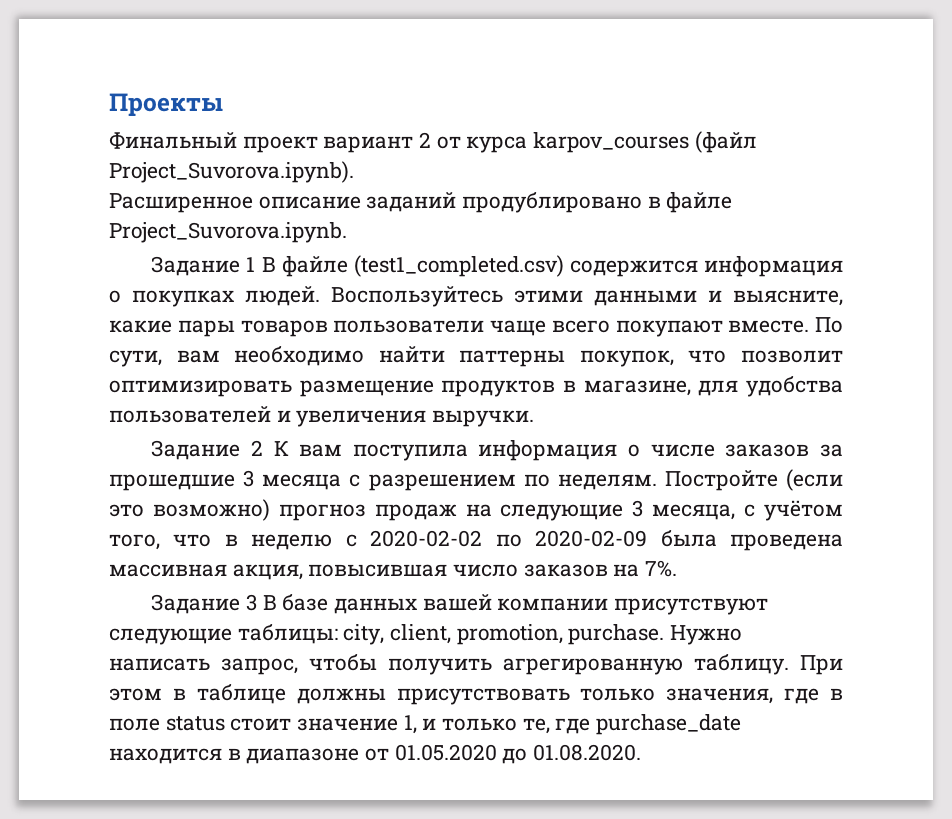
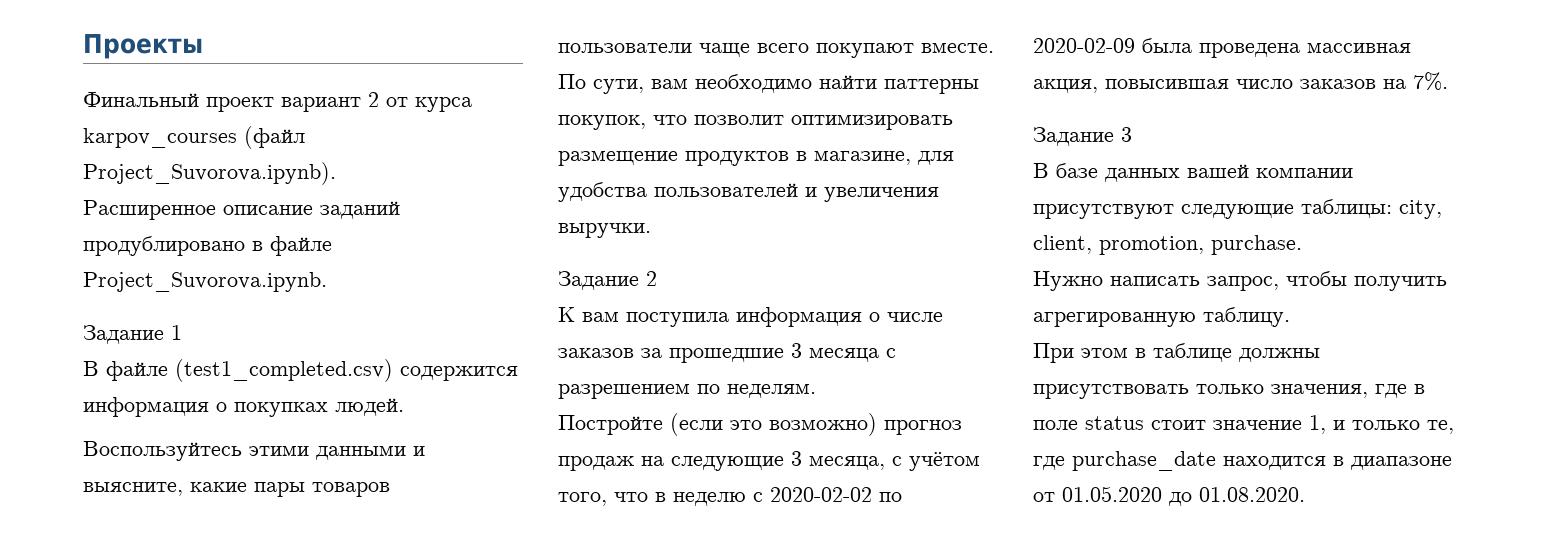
- Задание 1 В файле (test1_completed.csv) содержится информация о покупках людей. Воспользуйтесь этими данными и выясните, какие пары товаров пользователи чаще всего покупают вместе.
+ Задание 1
+ В файле (test1_completed.csv) содержится информация о покупках людей.
+ Воспользуйтесь этими данными и выясните, какие пары товаров пользователи чаще всего покупают вместе.
- Задание 2 К вам поступила информация о числе заказов за прошедшие 3 месяца с разрешением по неделям. Постройте (если это возможно) прогноз продаж на следующие 3 месяца, с учётом того, что в неделю с 2020-02-02 по 2020-02-09 была проведена массивная акция, повысившая число заказов на 7%.
+ Задание 2
+ К вам поступила информация о числе заказов за прошедшие 3 месяца с разрешением по неделям.
+ Постройте (если это возможно) прогноз продаж на следующие 3 месяца, с учётом того, что в неделю с 2020-02-02 по 2020-02-09 была проведена массивная акция, повысившая число заказов на 7%.
- Задание 3 В базе данных вашей компании присутствуют следующие таблицы: city, client, promotion, purchase. Нужно написать запрос, чтобы получить агрегированную таблицу. При этом в таблице должны присутствовать только значения, где в поле status стоит значение 1, и только те, где purchase_date находится в диапазоне от 01.05.2020 до 01.08.2020.
+ Задание 3
+ В базе данных вашей компании присутствуют следующие таблицы: city, client, promotion, purchase.
+ Нужно написать запрос, чтобы получить агрегированную таблицу.
+ При этом в таблице должны присутствовать только значения, где в поле status стоит значение 1, и только те, где purchase_date находится в диапазоне от 01.05.2020 до 01.08.2020.

